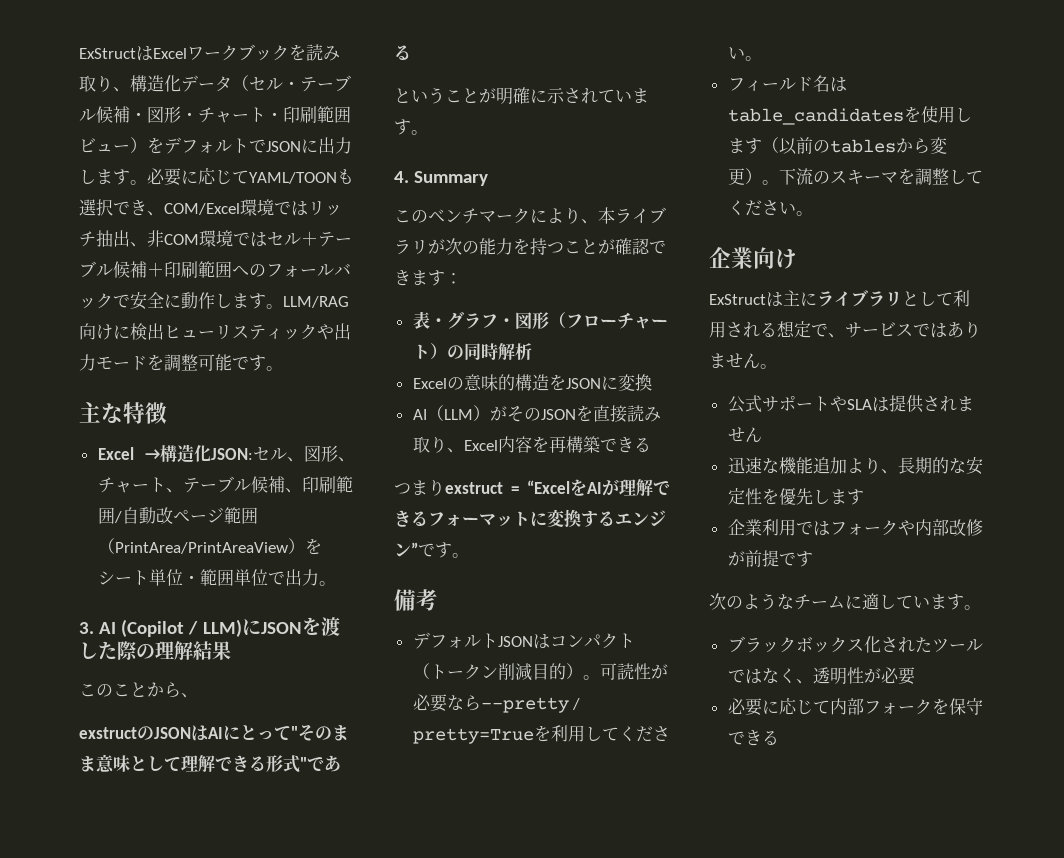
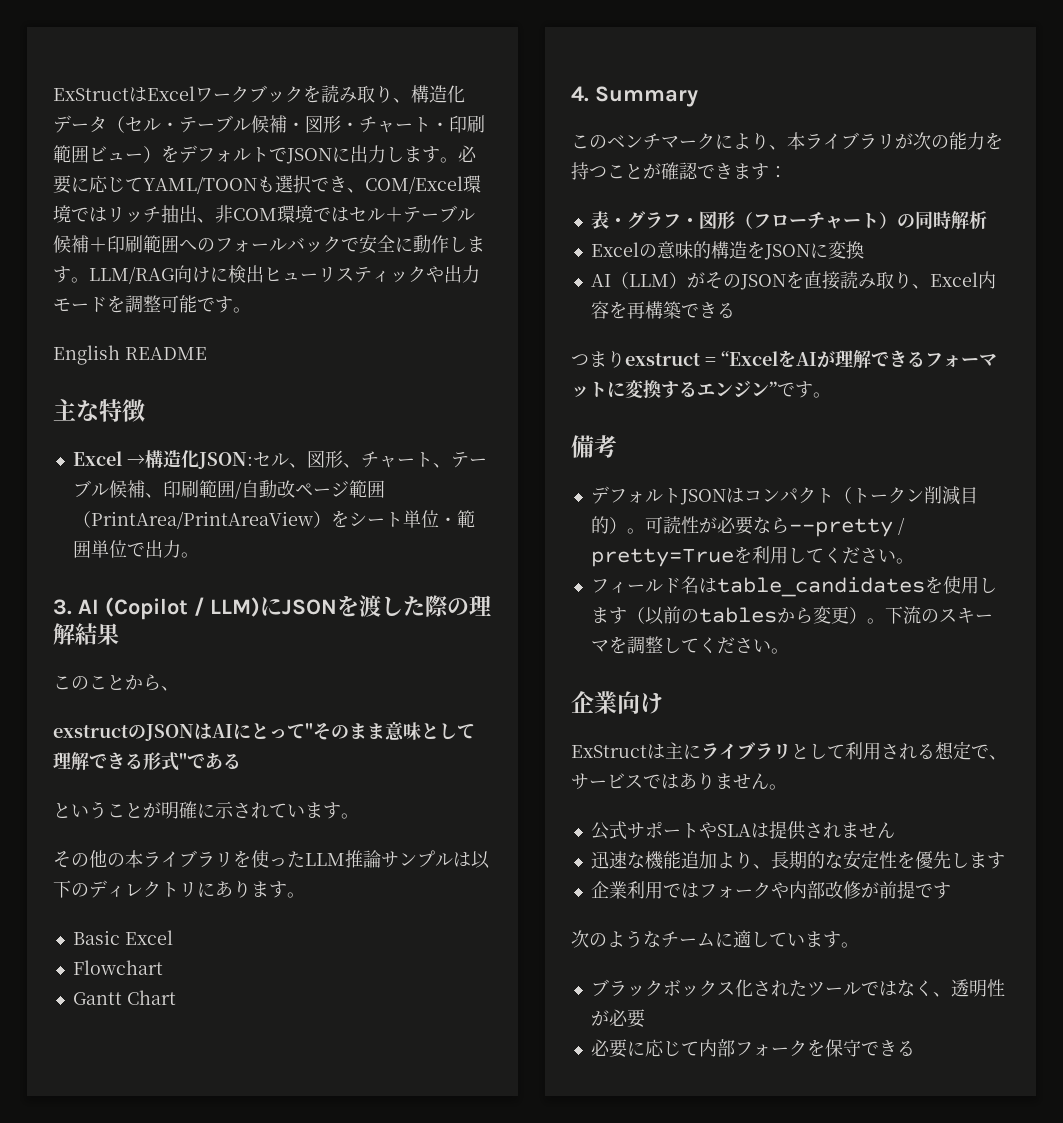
+ English README
+ その他の本ライブラリを使ったLLM推論サンプルは以下のディレクトリにあります。
+ Basic Excel
+ Flowchart
+ Gantt Chart

